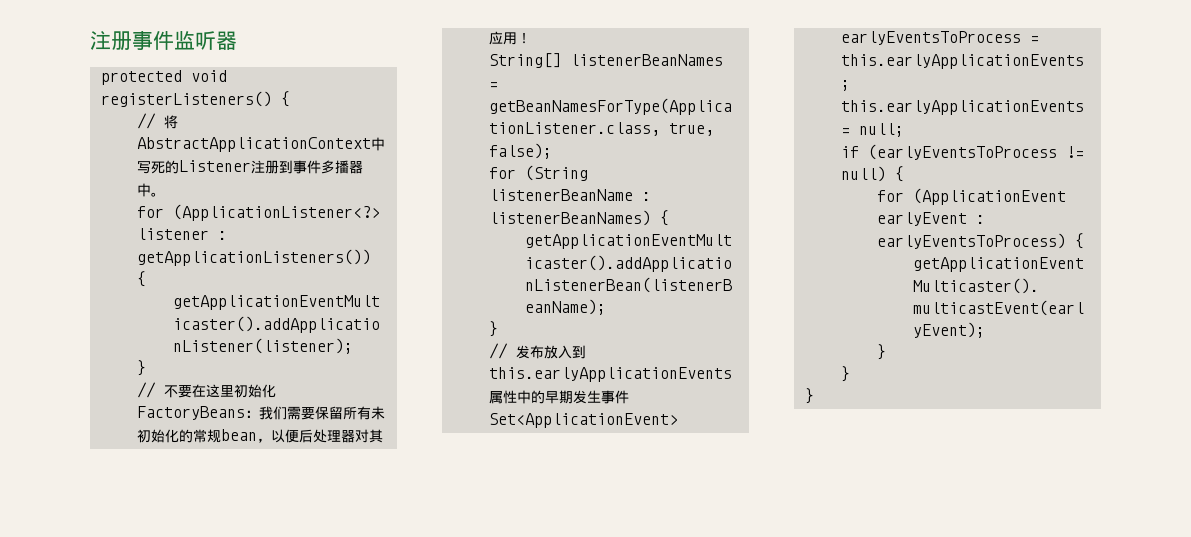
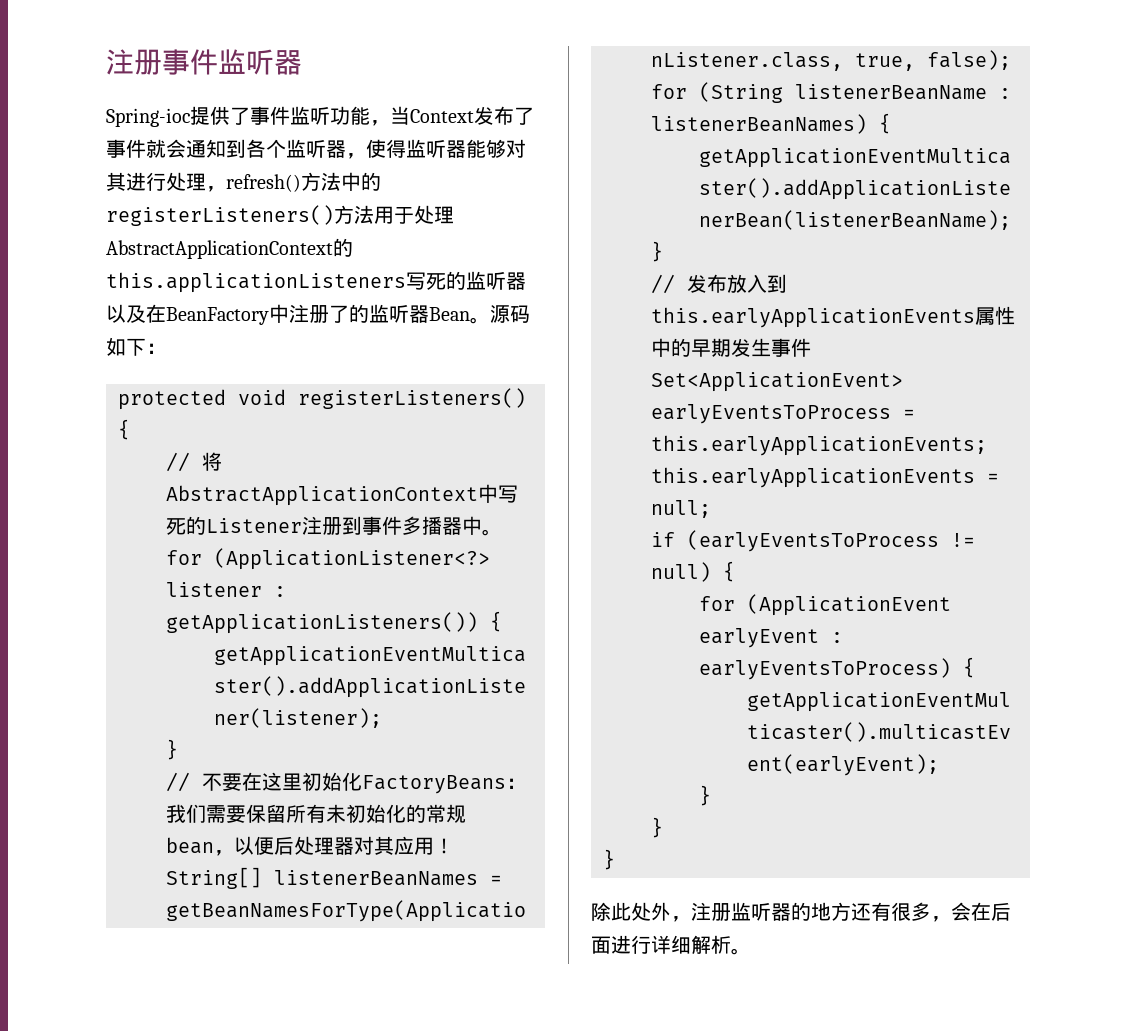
+ Spring-ioc提供了事件监听功能，当Context发布了事件就会通知到各个监听器，使得监听器能够对其进行处理，refresh()方法中的registerListeners()方法用于处理AbstractApplicationContext的this.applicationListeners写死的监听器以及在BeanFactory中注册了的监听器Bean。源码如下：
+ 除此处外，注册监听器的地方还有很多，会在后面进行详细解析。

